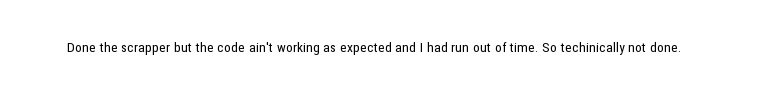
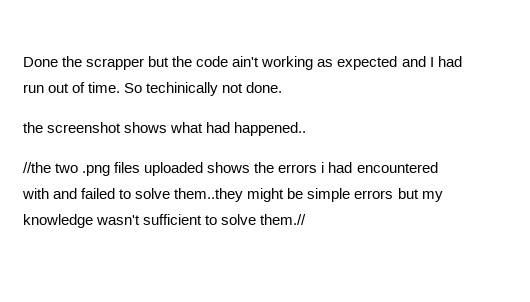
+ the screenshot shows what had happened..
+ //the two .png files uploaded shows the errors i had encountered with and failed to solve them..they might be simple errors but my knowledge wasn't sufficient to solve them.//

